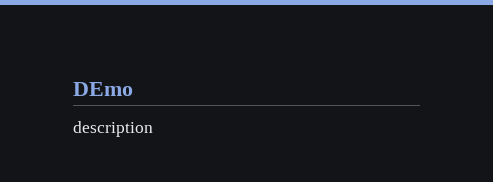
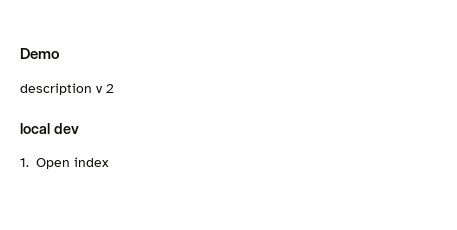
- DEmo
+ Demo
- description
+ description v 2
+ local dev
+ 1. Open index

